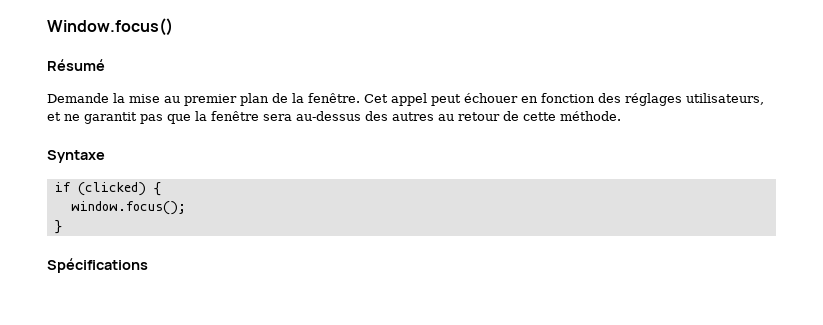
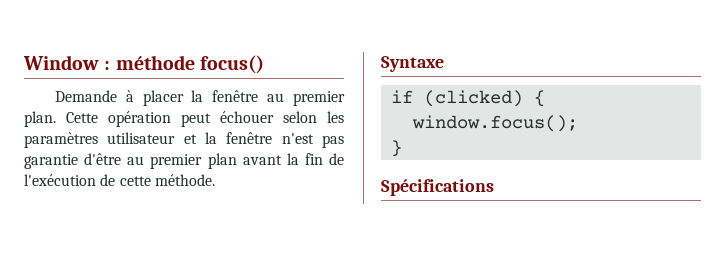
- Window.focus()
- Résumé
- Demande la mise au premier plan de la fenêtre. Cet appel peut échouer en fonction des réglages utilisateurs, et ne garantit pas que la fenêtre sera au-dessus des autres au retour de cette méthode.
+ Window : méthode focus()
+ Demande à placer la fenêtre au premier plan. Cette opération peut échouer selon les paramètres utilisateur et la fenêtre n'est pas garantie d'être au premier plan avant la fin de l'exécution de cette méthode.

